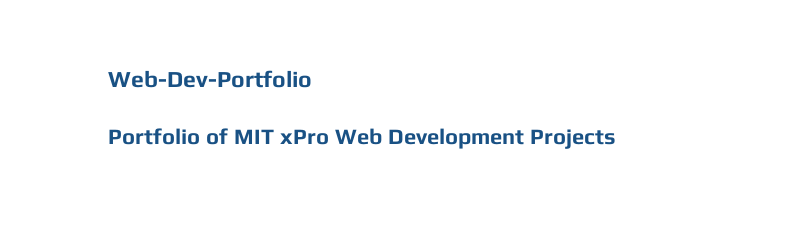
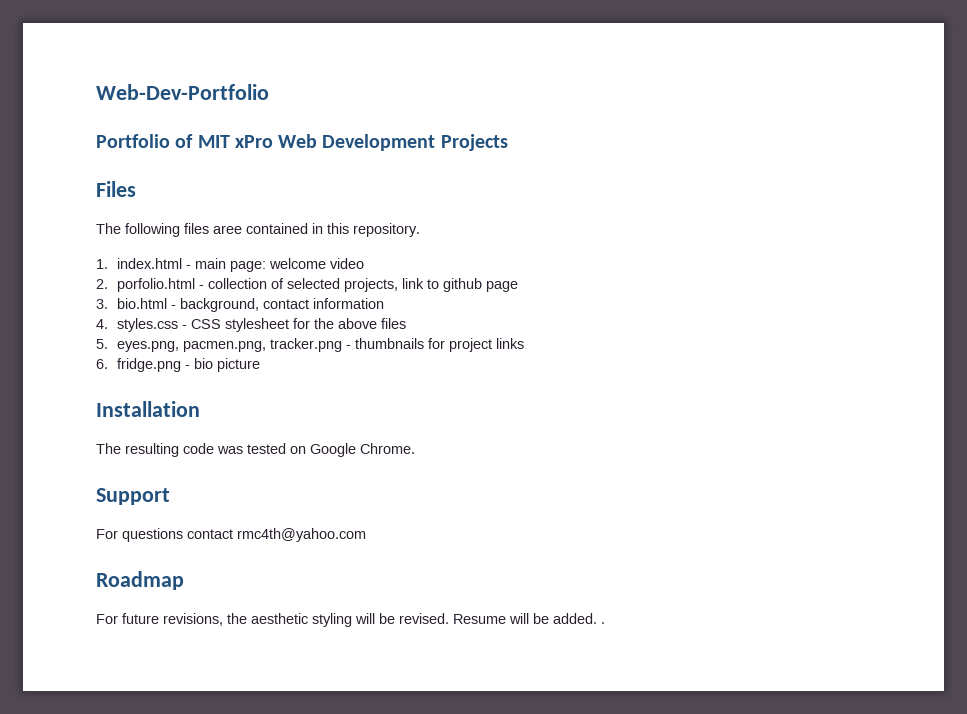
+ Files
+ The following files aree contained in this repository.
+ 1. index.html - main page: welcome video
+ 2. porfolio.html - collection of selected projects, link to github page
+ 3. bio.html - background, contact information
+ 4. styles.css - CSS stylesheet for the above files
+ 5. eyes.png, pacmen.png, tracker.png - thumbnails for project links
+ 6. fridge.png - bio picture
+ Installation
+ The resulting code was tested on Google Chrome.
+ Support
+ For questions contact rmc4th@yahoo.com
+ Roadmap
+ For future revisions, the aesthetic styling will be revised. Resume will be added. .

